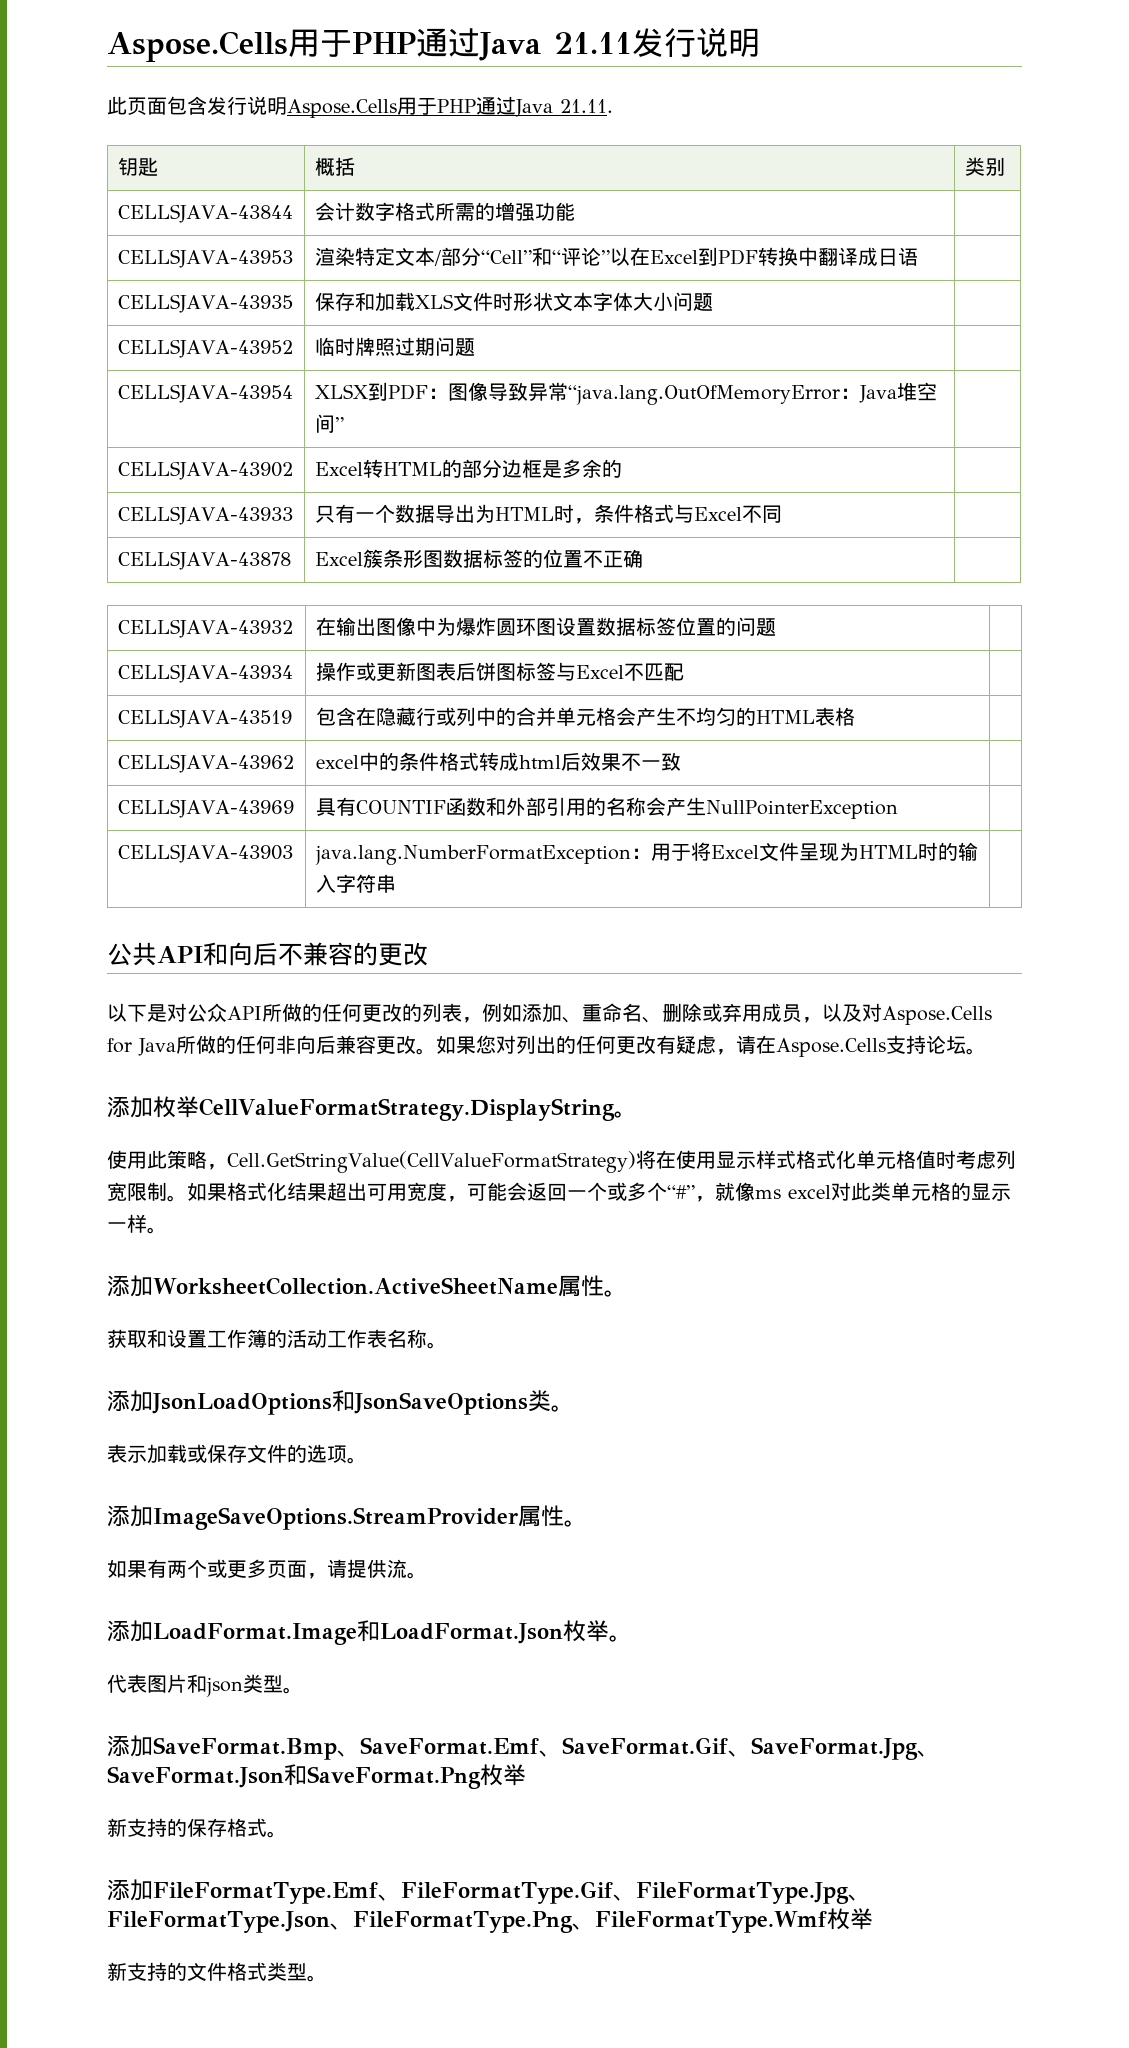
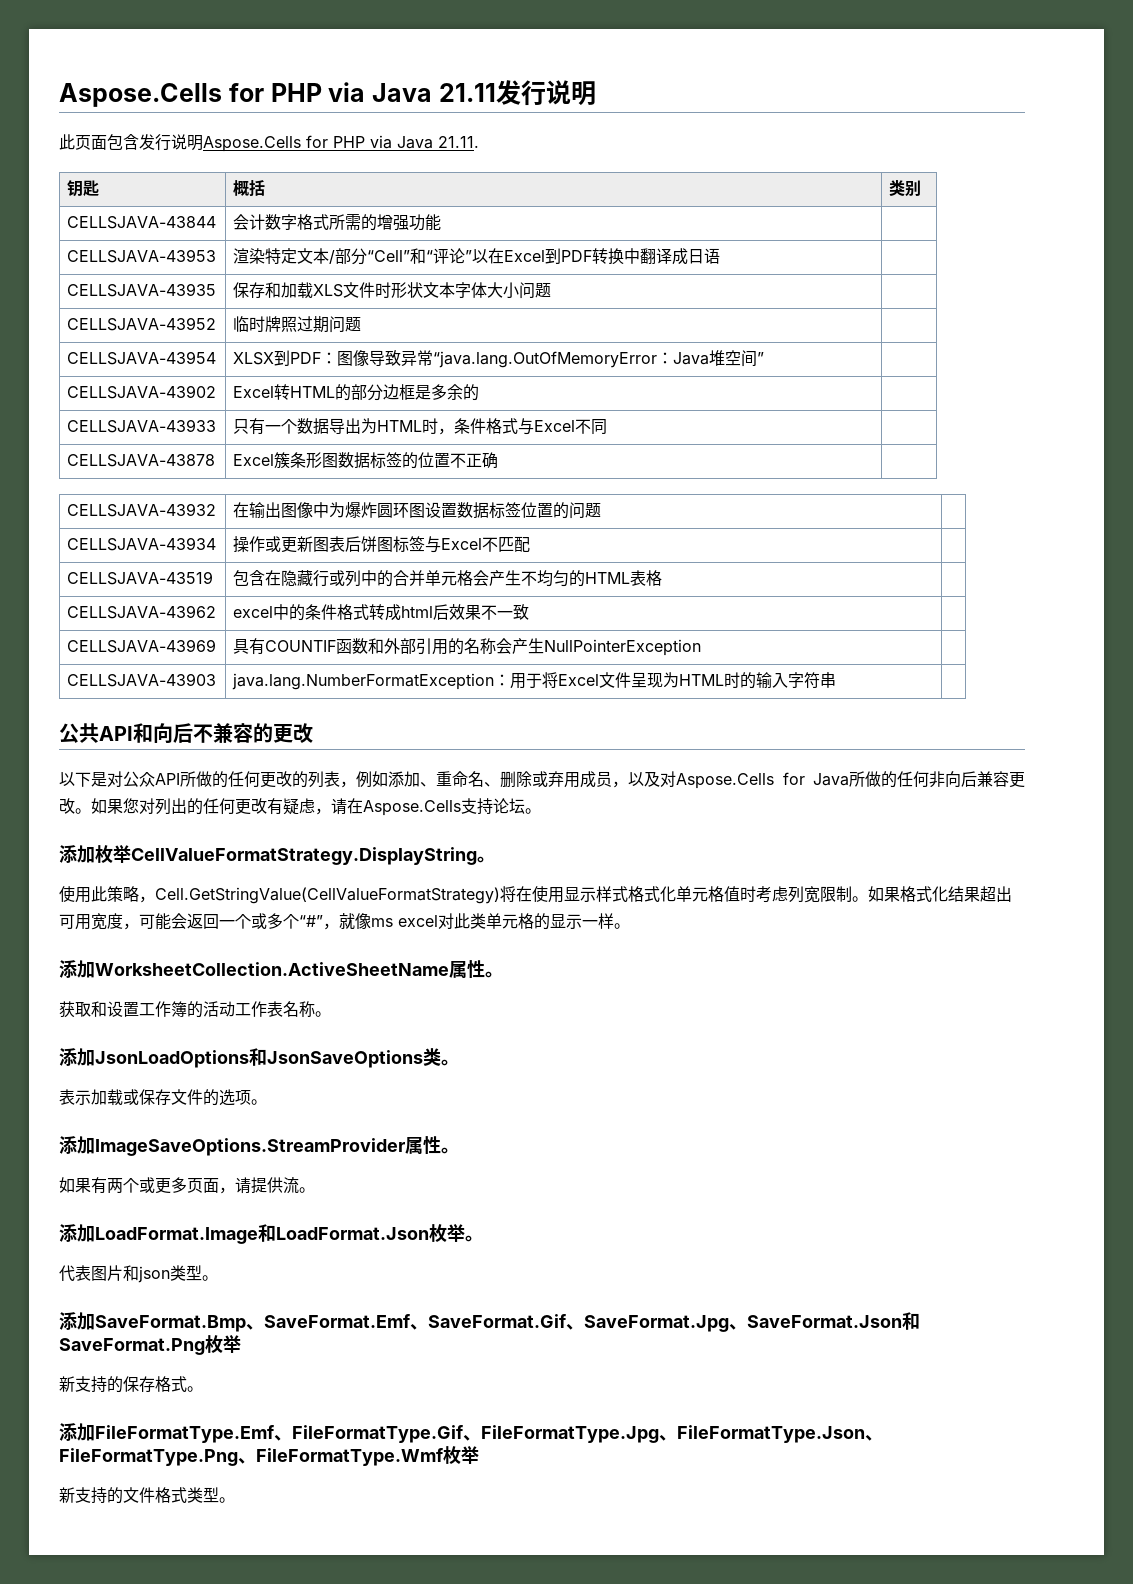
- Aspose.Cells用于PHP通过Java 21.11发行说明
+ Aspose.Cells for PHP via Java 21.11发行说明
- 此页面包含发行说明Aspose.Cells用于PHP通过Java 21.11.
+ 此页面包含发行说明Aspose.Cells for PHP via Java 21.11.

